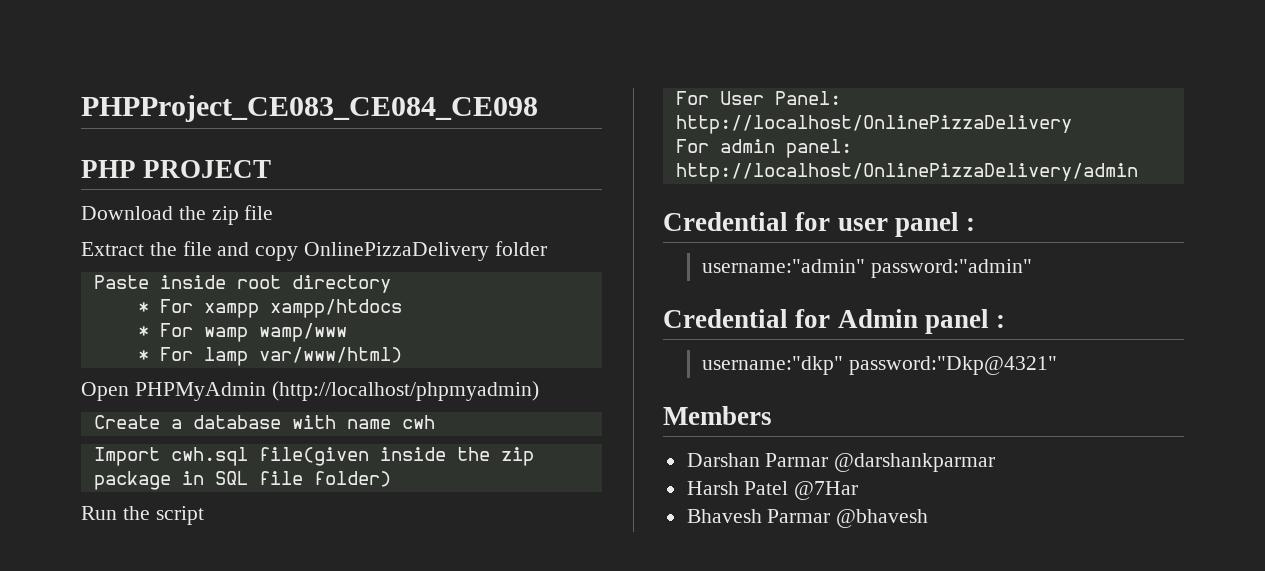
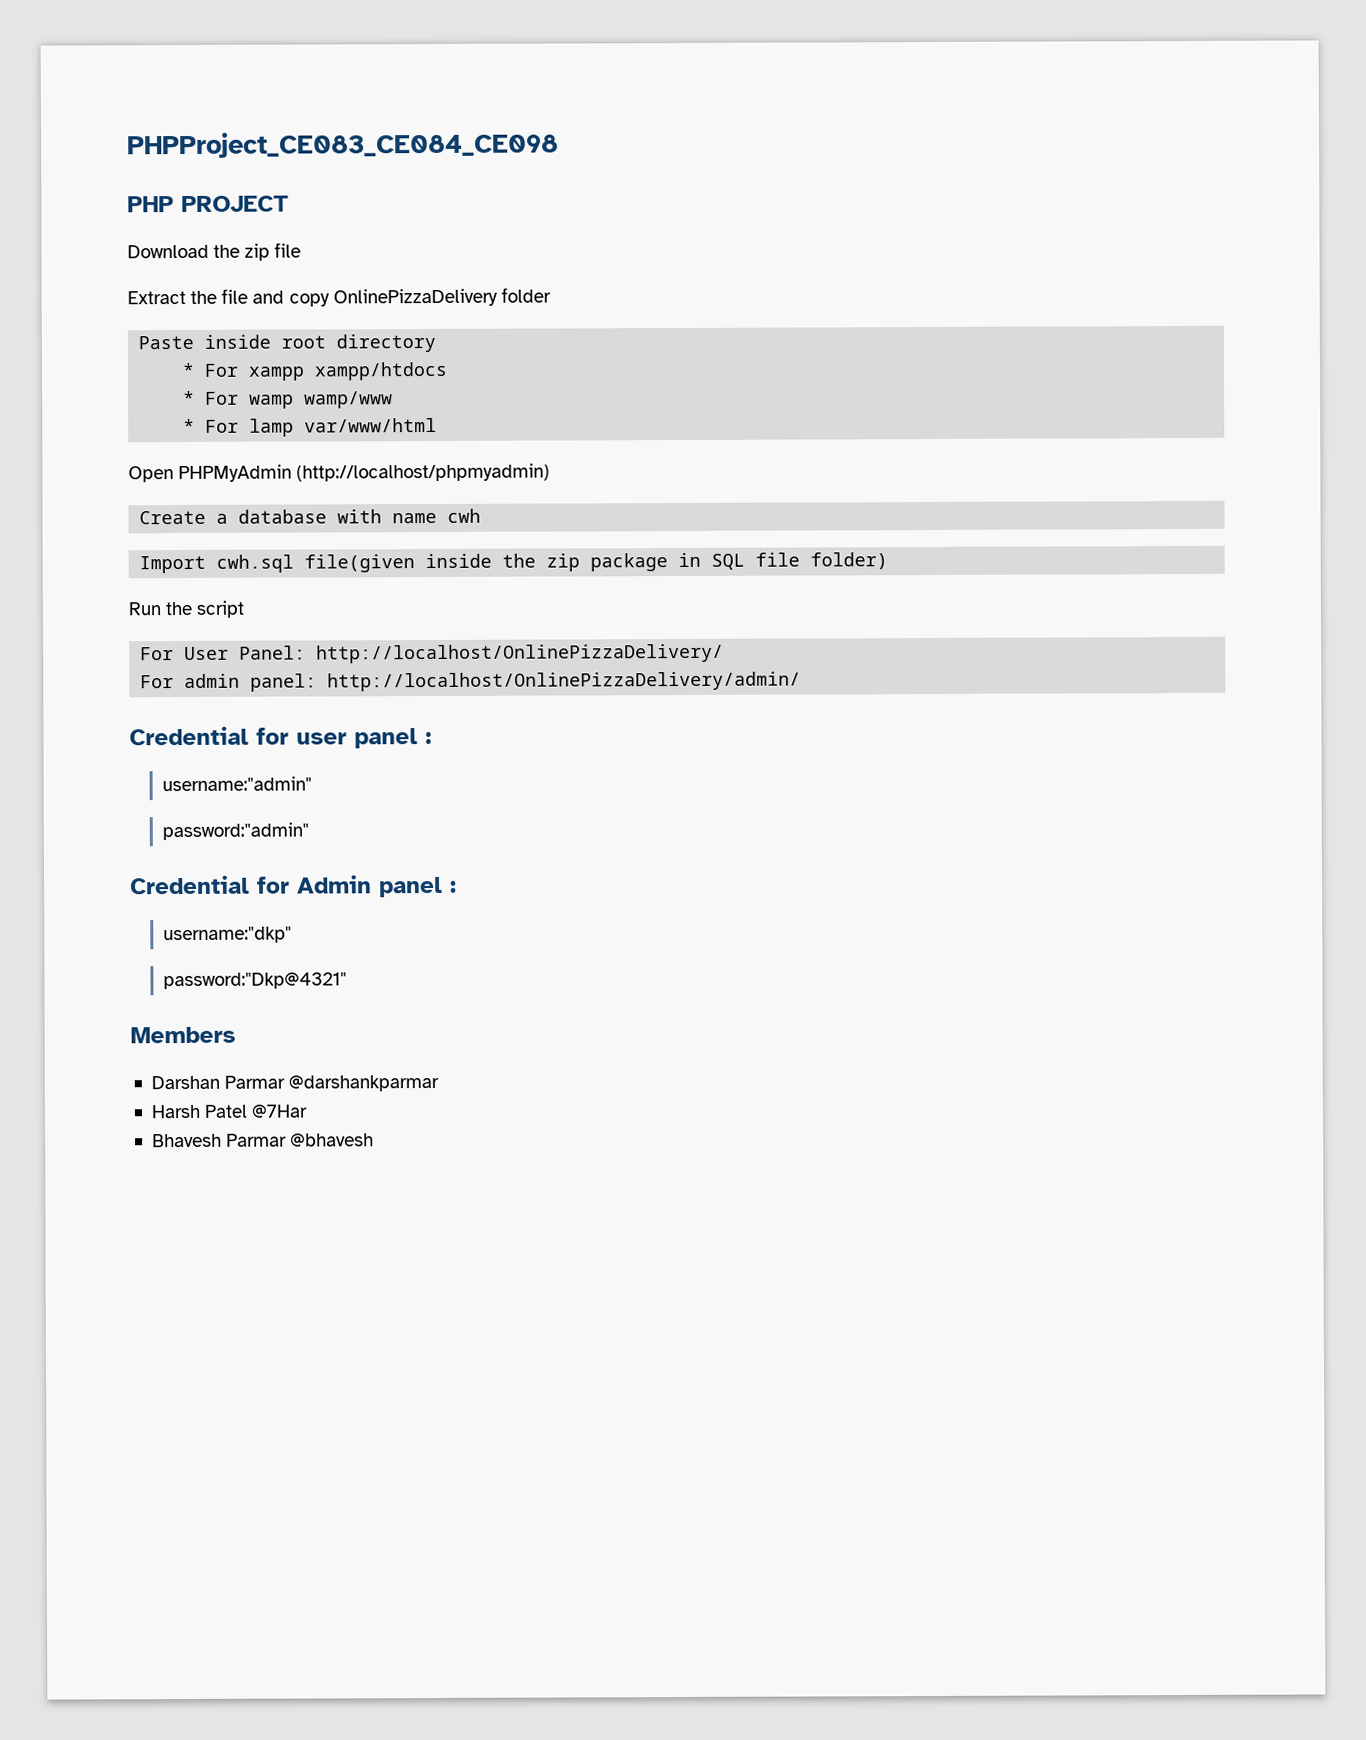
- * For lamp var/www/html)
+ * For lamp var/www/html
- For User Panel: http://localhost/OnlinePizzaDelivery
+ For User Panel: http://localhost/OnlinePizzaDelivery/
- For admin panel: http://localhost/OnlinePizzaDelivery/admin
+ For admin panel: http://localhost/OnlinePizzaDelivery/admin/
- username:"admin" password:"admin"
+ username:"admin"
+ password:"admin"
- username:"dkp" password:"Dkp@4321"
+ username:"dkp"
+ password:"Dkp@4321"

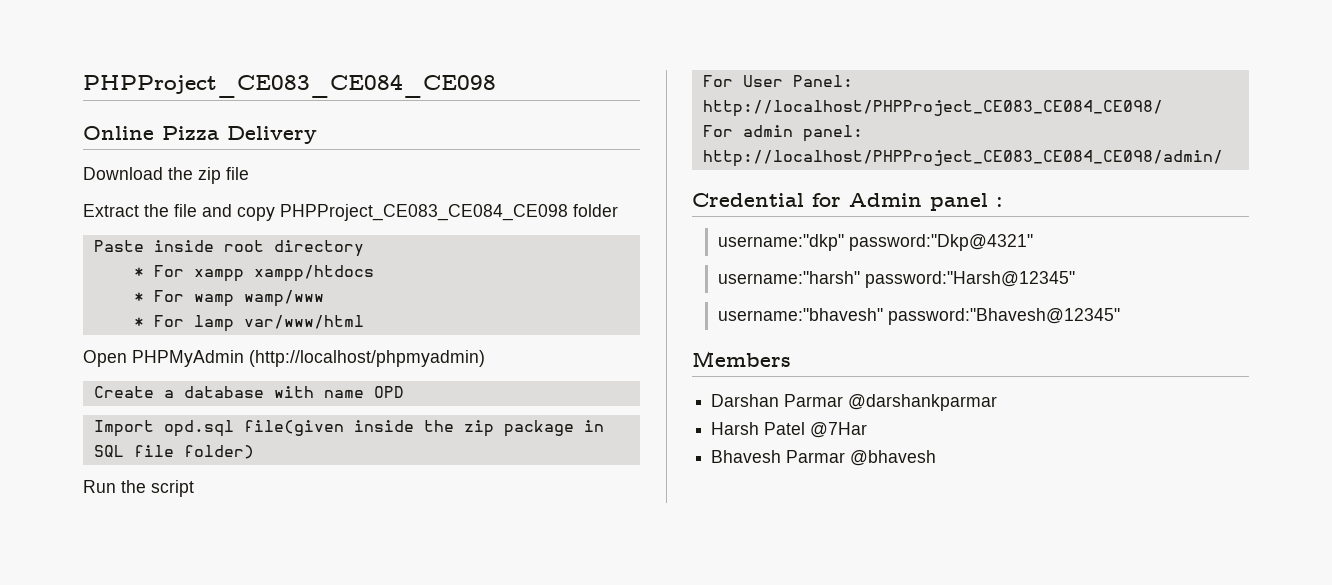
- PHP PROJECT
+ Online Pizza Delivery
- Extract the file and copy OnlinePizzaDelivery folder
+ Extract the file and copy PHPProject_CE083_CE084_CE098 folder
- Create a database with name cwh
+ Create a database with name OPD
- Import cwh.sql file(given inside the zip package in SQL file folder)
+ Import opd.sql file(given inside the zip package in SQL file folder)
- For User Panel: http://localhost/OnlinePizzaDelivery/
+ For User Panel: http://localhost/PHPProject_CE083_CE084_CE098/
- For admin panel: http://localhost/OnlinePizzaDelivery/admin/
- Credential for user panel :
- username:"admin"
- password:"admin"
+ For admin panel: http://localhost/PHPProject_CE083_CE084_CE098/admin/
- username:"dkp"
- password:"Dkp@4321"
+ username:"dkp" password:"Dkp@4321"
+ username:"harsh" password:"Harsh@12345"
+ username:"bhavesh" password:"Bhavesh@12345"

